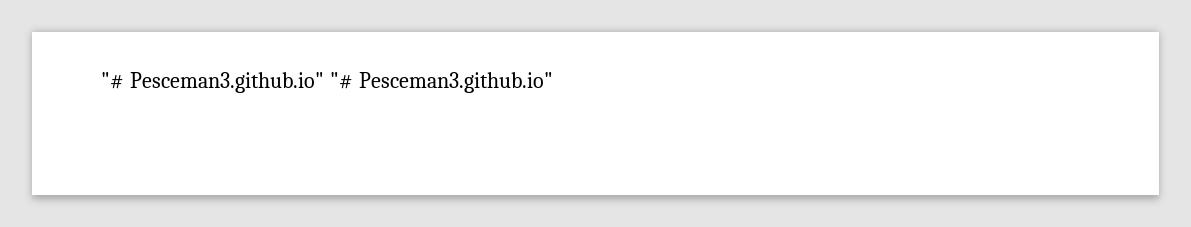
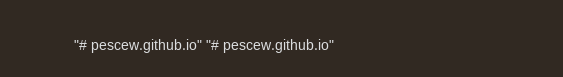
- "# Pesceman3.github.io" "# Pesceman3.github.io"
+ "# pescew.github.io" "# pescew.github.io"

